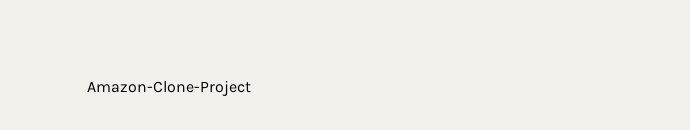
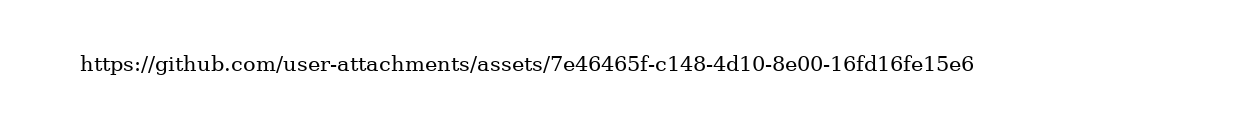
- Amazon-Clone-Project
+ https://github.com/user-attachments/assets/7e46465f-c148-4d10-8e00-16fd16fe15e6

